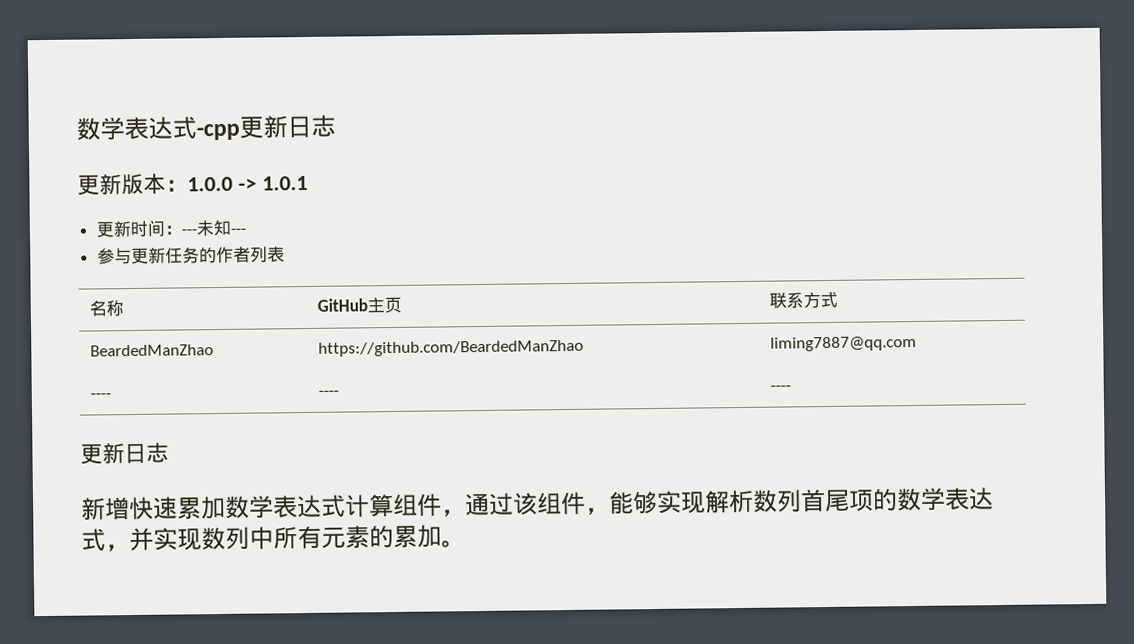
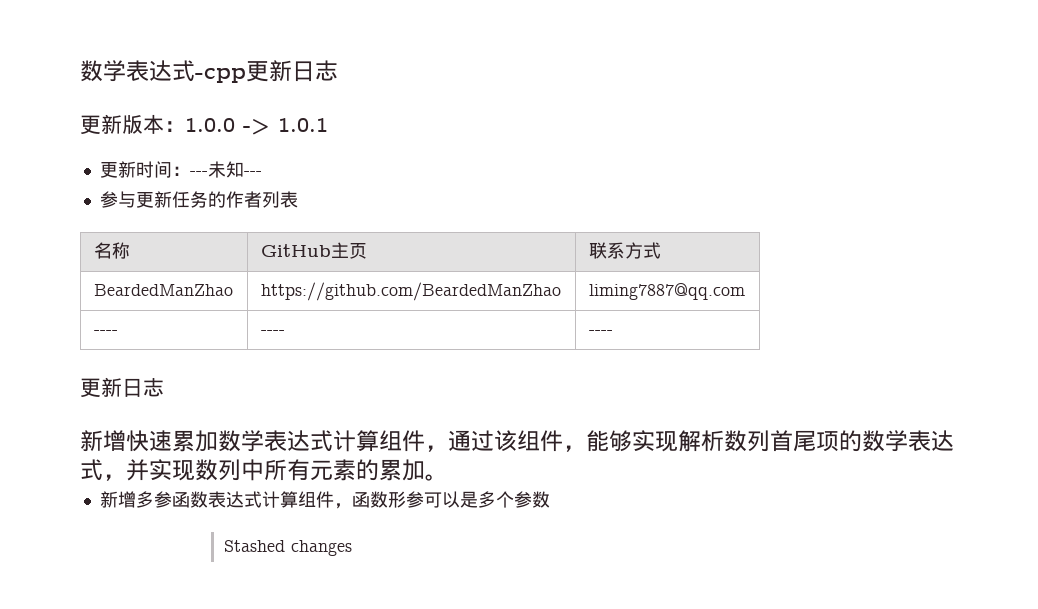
+ 新增多参函数表达式计算组件，函数形参可以是多个参数
+ Stashed changes

